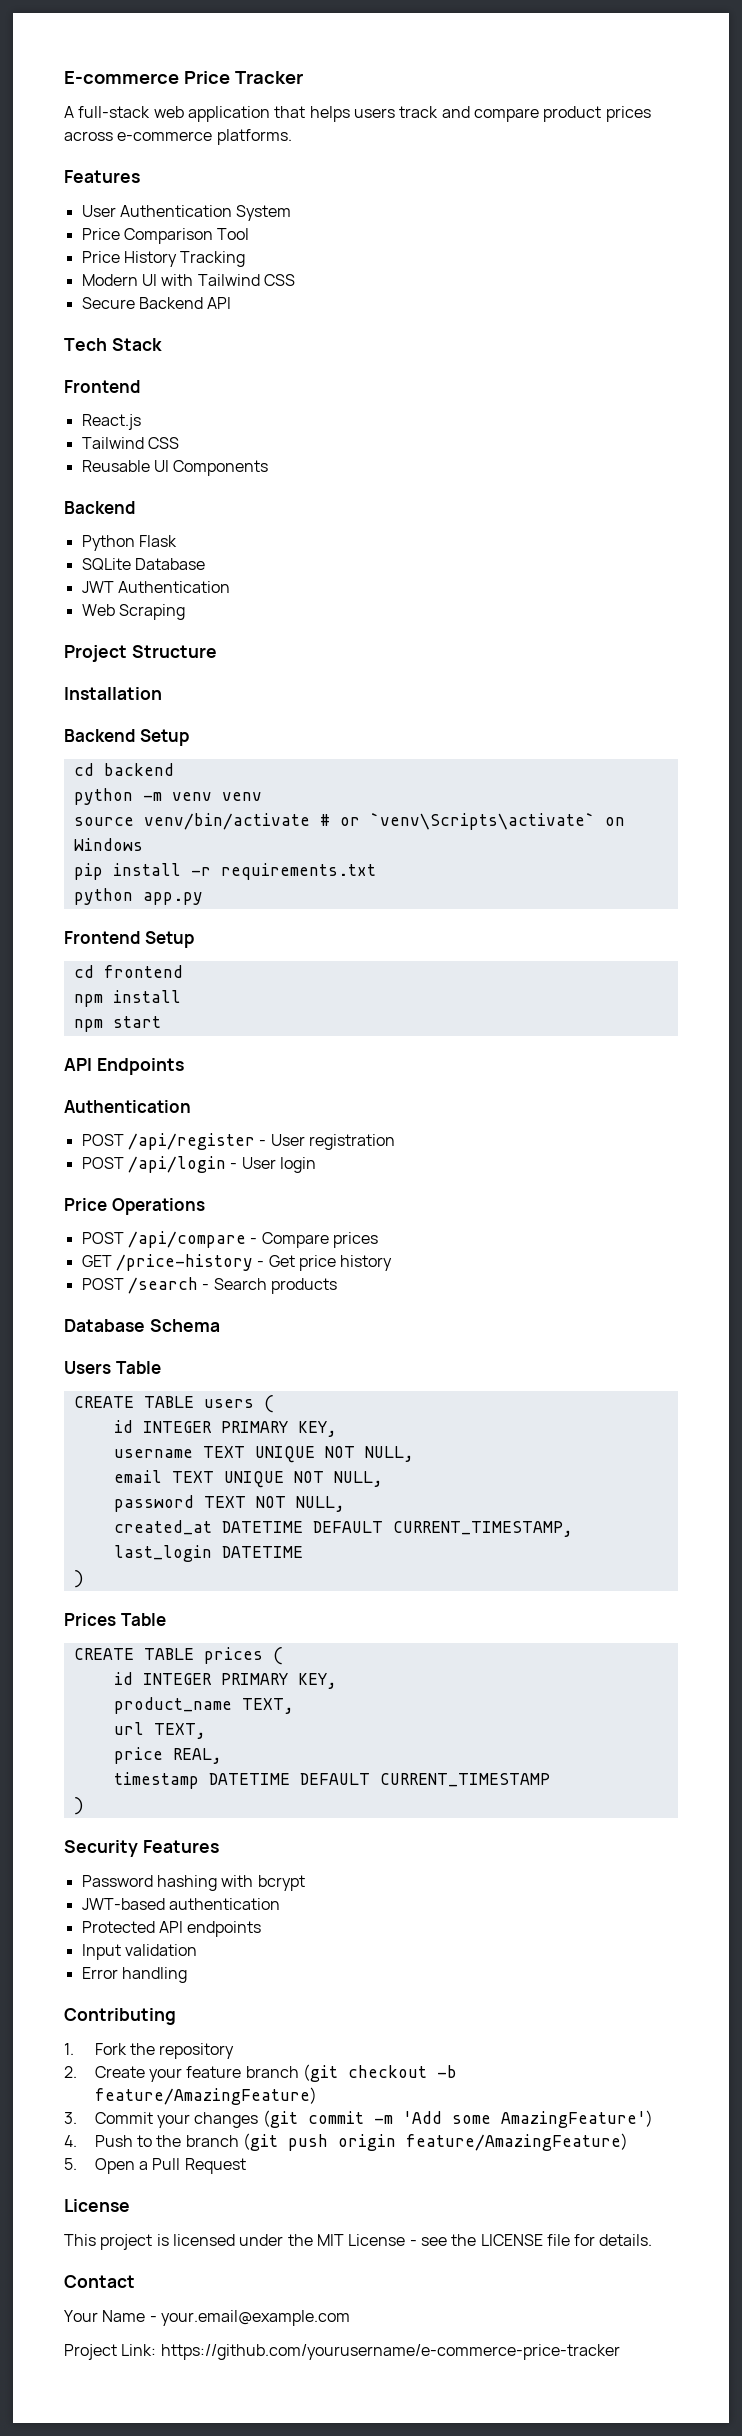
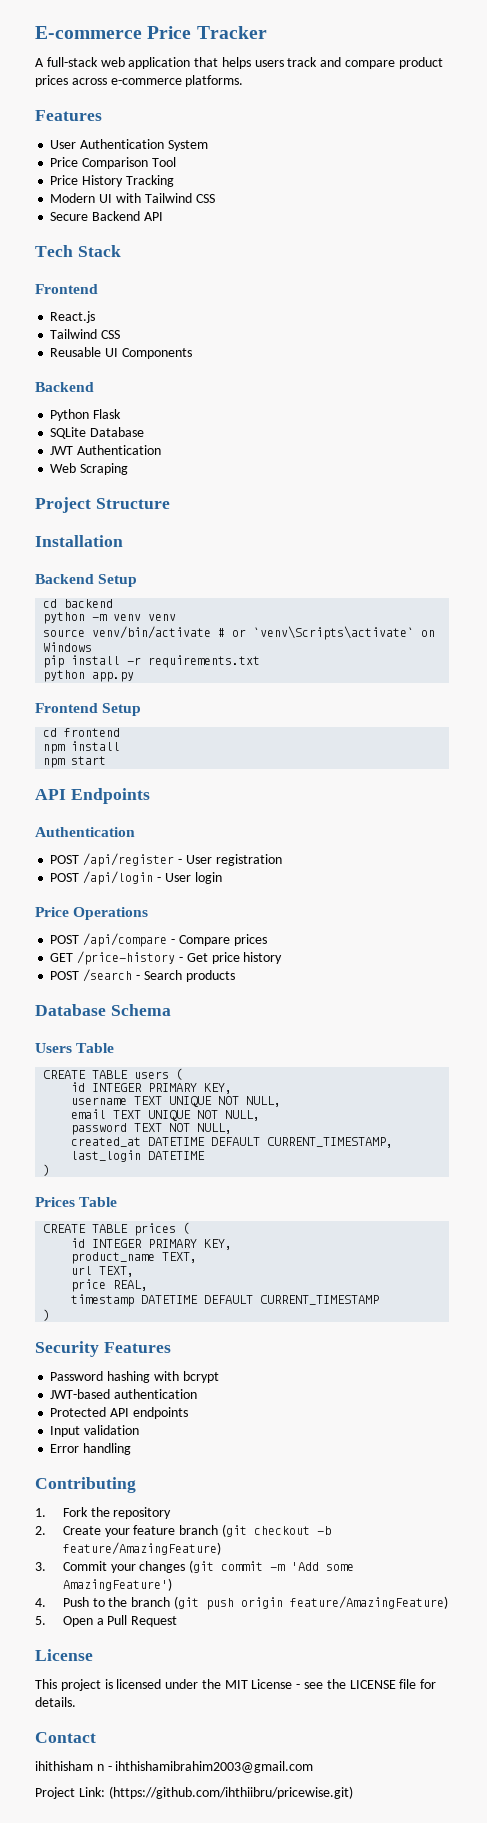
- Your Name - your.email@example.com
+ ihithisham n - ihthishamibrahim2003@gmail.com
- Project Link: https://github.com/yourusername/e-commerce-price-tracker
+ Project Link: (https://github.com/ihthiibru/pricewise.git)

